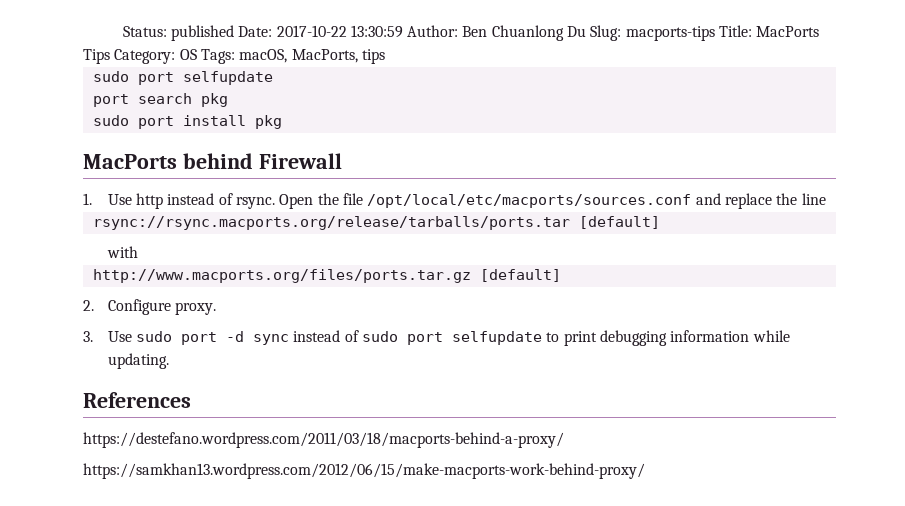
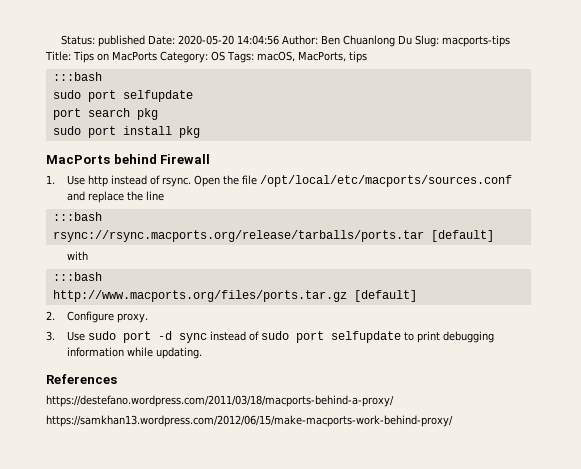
- Status: published Date: 2017-10-22 13:30:59 Author: Ben Chuanlong Du Slug: macports-tips Title: MacPorts Tips Category: OS Tags: macOS, MacPorts, tips
+ Status: published Date: 2020-05-20 14:04:56 Author: Ben Chuanlong Du Slug: macports-tips Title: Tips on MacPorts Category: OS Tags: macOS, MacPorts, tips
+ :::bash
  Open the file /opt/local/etc/macports/sources.conf and replace the line
+ :::bash
  with
+ :::bash

